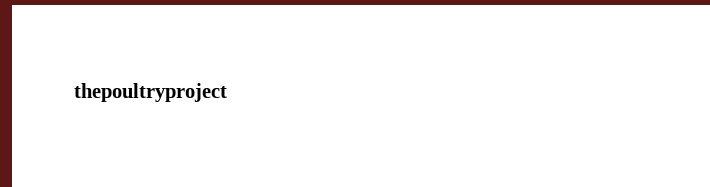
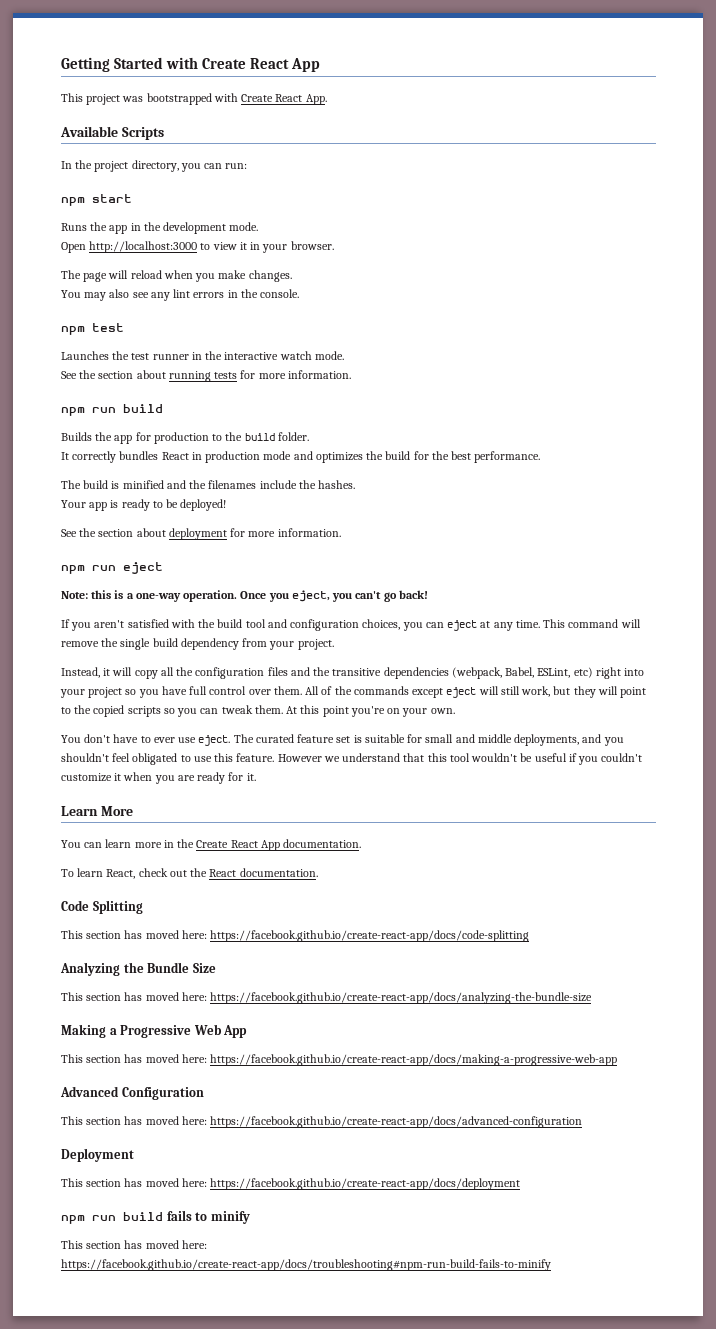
- thepoultryproject
+ Getting Started with Create React App
+ This project was bootstrapped with Create React App.
+ Available Scripts
+ In the project directory, you can run:
+ npm start
+ Runs the app in the development mode.
+ Open http://localhost:3000 to view it in your browser.
+ The page will reload when you make changes.
+ You may also see any lint errors in the console.
+ npm test
+ Launches the test runner in the interactive watch mode.
+ See the section about running tests for more information.
+ npm run build
+ Builds the app for production to the build folder.
+ It correctly bundles React in production mode and optimizes the build for the best performance.
+ The build is minified and the filenames include the hashes.
+ Your app is ready to be deployed!
+ See the section about deployment for more information.
+ npm run eject
+ Note: this is a one-way operation. Once you eject, you can't go back!
+ If you aren't satisfied with the build tool and configuration choices, you can eject at any time. This command will remove the single build dependency from your project.
+ Instead, it will copy all the configuration files and the transitive dependencies (webpack, Babel, ESLint, etc) right into your project so you have full control over them. All of the commands except eject will still work, but they will point to the copied scripts so you can tweak them. At this point you're on your own.
+ You don't have to ever use eject. The curated feature set is suitable for small and middle deployments, and you shouldn't feel obligated to use this feature. However we understand that this tool wouldn't be useful if you couldn't customize it when you are ready for it.
+ Learn More
+ You can learn more in the Create React App documentation.
+ To learn React, check out the React documentation.
+ Code Splitting
+ This section has moved here: https://facebook.github.io/create-react-app/docs/code-splitting
+ Analyzing the Bundle Size
+ This section has moved here: https://facebook.github.io/create-react-app/docs/analyzing-the-bundle-size
+ Making a Progressive Web App
+ This section has moved here: https://facebook.github.io/create-react-app/docs/making-a-progressive-web-app
+ Advanced Configuration
+ This section has moved here: https://facebook.github.io/create-react-app/docs/advanced-configuration
+ Deployment
+ This section has moved here: https://facebook.github.io/create-react-app/docs/deployment
+ npm run build fails to minify
+ This section has moved here: https://facebook.github.io/create-react-app/docs/troubleshooting#npm-run-build-fails-to-minify

